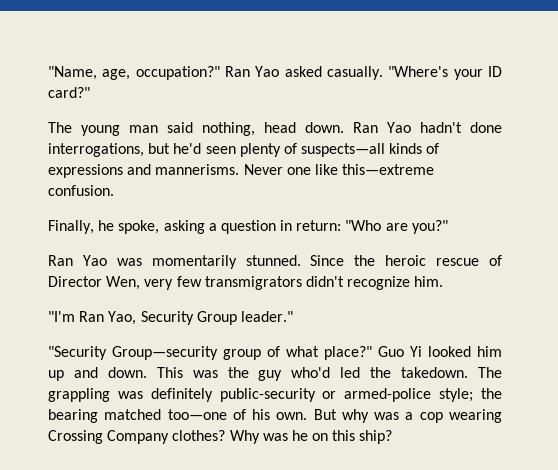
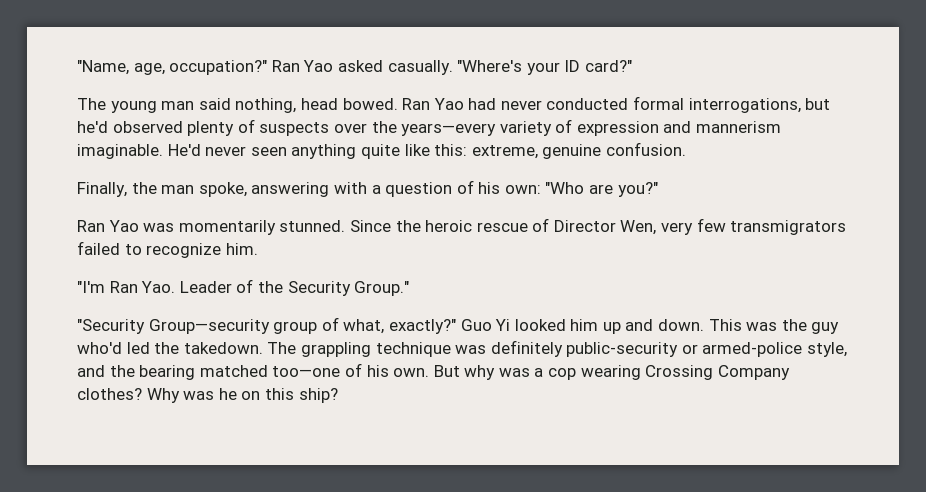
- The young man said nothing, head down. Ran Yao hadn't done interrogations, but he'd seen plenty of suspects—all kinds of expressions and mannerisms. Never one like this—extreme confusion.
- Finally, he spoke, asking a question in return: "Who are you?"
+ The young man said nothing, head bowed. Ran Yao had never conducted formal interrogations, but he'd observed plenty of suspects over the years—every variety of expression and mannerism imaginable. He'd never seen anything quite like this: extreme, genuine confusion.
+ Finally, the man spoke, answering with a question of his own: "Who are you?"
- Since the heroic rescue of Director Wen, very few transmigrators didn't recognize him.
+ Since the heroic rescue of Director Wen, very few transmigrators failed to recognize him.
- "I'm Ran Yao, Security Group leader."
+ "I'm Ran Yao. Leader of the Security Group."
- "Security Group—security group of what place?"
+ "Security Group—security group of what, exactly?"
- The grappling was definitely public-security or armed-police style; the bearing matched too—one of his own.
+ The grappling technique was definitely public-security or armed-police style, and the bearing matched too—one of his own.

